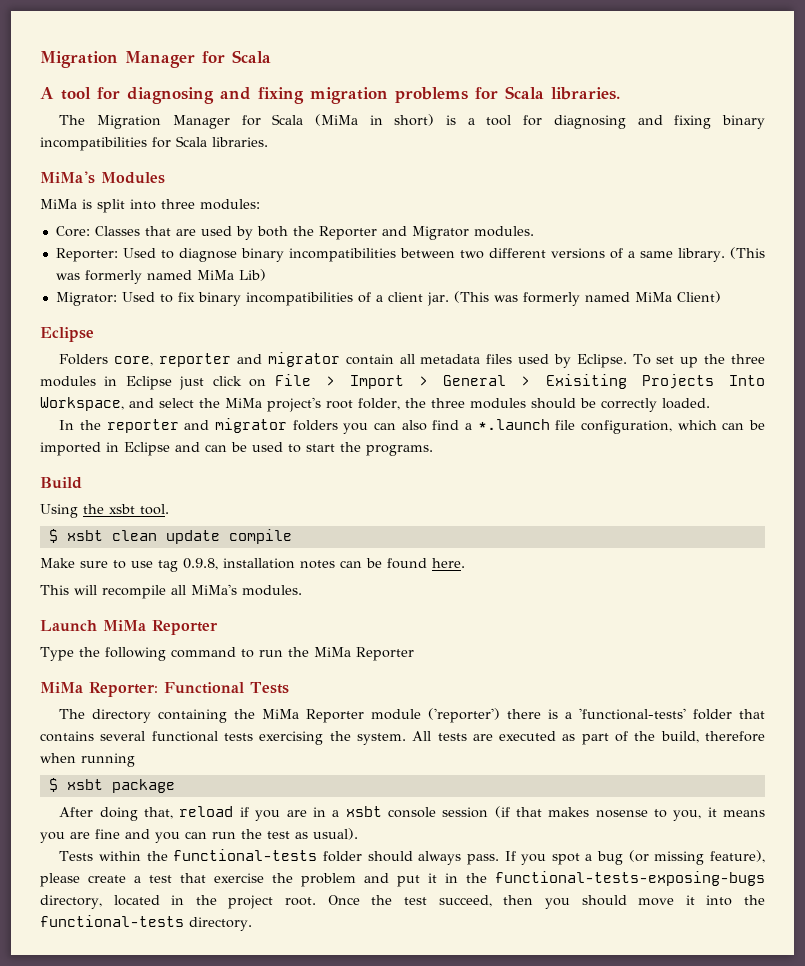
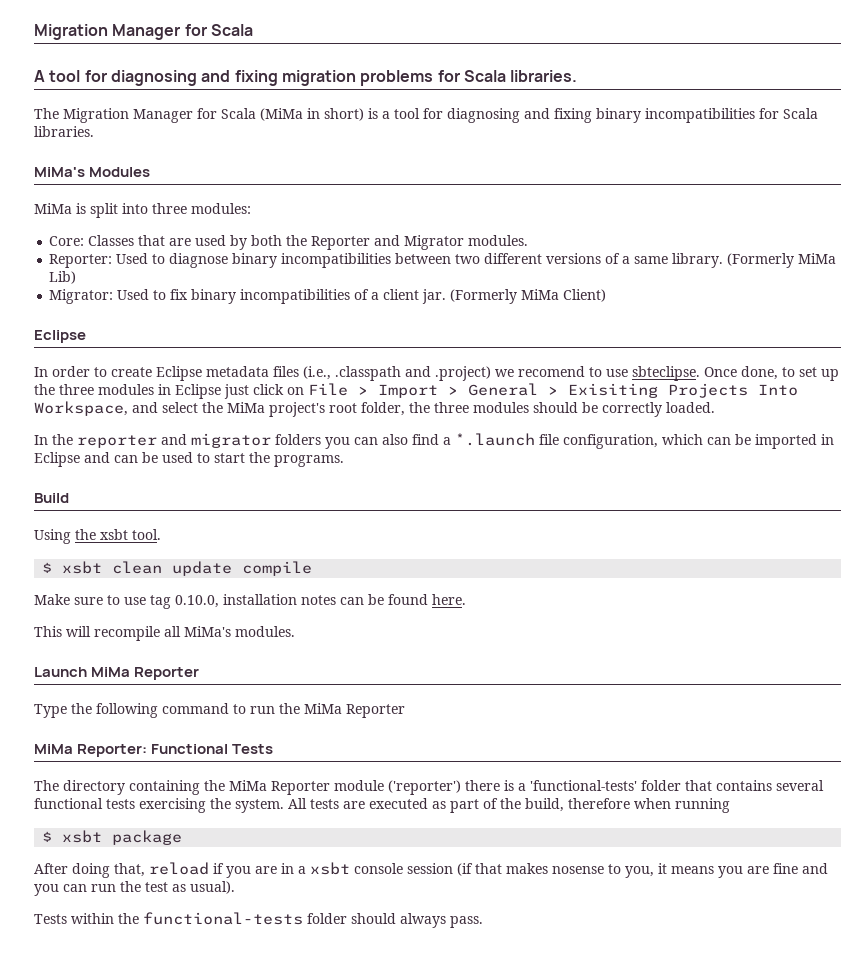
- (This was formerly named MiMa Lib)
+ (Formerly MiMa Lib)
- (This was formerly named MiMa Client)
+ (Formerly MiMa Client)
- Folders core, reporter and migrator contain all metadata files used by Eclipse. To set up the three modules in Eclipse just click on File > Import > General > Exisiting Projects Into Workspace, and select the MiMa project's root folder, the three modules should be correctly loaded.
+ In order to create Eclipse metadata files (i.e., .classpath and .project) we recomend to use sbteclipse. Once done, to set up the three modules in Eclipse just click on File > Import > General > Exisiting Projects Into Workspace, and select the MiMa project's root folder, the three modules should be correctly loaded.
- Make sure to use tag 0.9.8, installation notes can be found here.
+ Make sure to use tag 0.10.0, installation notes can be found here.
- If you spot a bug (or missing feature), please create a test that exercise the problem and put it in the functional-tests-exposing-bugs directory, located in the project root. Once the test succeed, then you should move it into the functional-tests directory.

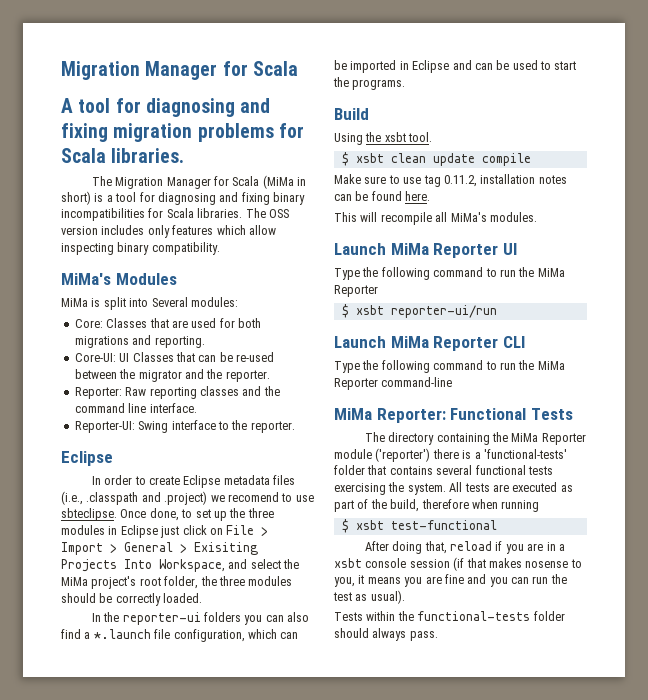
+ The OSS version includes only features which allow inspecting binary compatibility.
- MiMa is split into three modules:
+ MiMa is split into Several modules:
- Core: Classes that are used by both the Reporter and Migrator modules.
- Reporter: Used to diagnose binary incompatibilities between two different versions of a same library. (Formerly MiMa Lib)
- Migrator: Used to fix binary incompatibilities of a client jar. (Formerly MiMa Client)
+ Core: Classes that are used for both migrations and reporting.
+ Core-UI: UI Classes that can be re-used between the migrator and the reporter.
+ Reporter: Raw reporting classes and the command line interface.
+ Reporter-UI: Swing interface to the reporter.
- In the reporter and migrator folders you can also find a *.launch file configuration, which can be imported in Eclipse and can be used to start the programs.
+ In the reporter-ui folders you can also find a *.launch file configuration, which can be imported in Eclipse and can be used to start the programs.
- Make sure to use tag 0.10.0, installation notes can be found here.
+ Make sure to use tag 0.11.2, installation notes can be found here.
- Launch MiMa Reporter
+ Launch MiMa Reporter UI
  Type the following command to run the MiMa Reporter
+ $ xsbt reporter-ui/run
+ Launch MiMa Reporter CLI
+ Type the following command to run the MiMa Reporter command-line
- $ xsbt package
+ $ xsbt test-functional

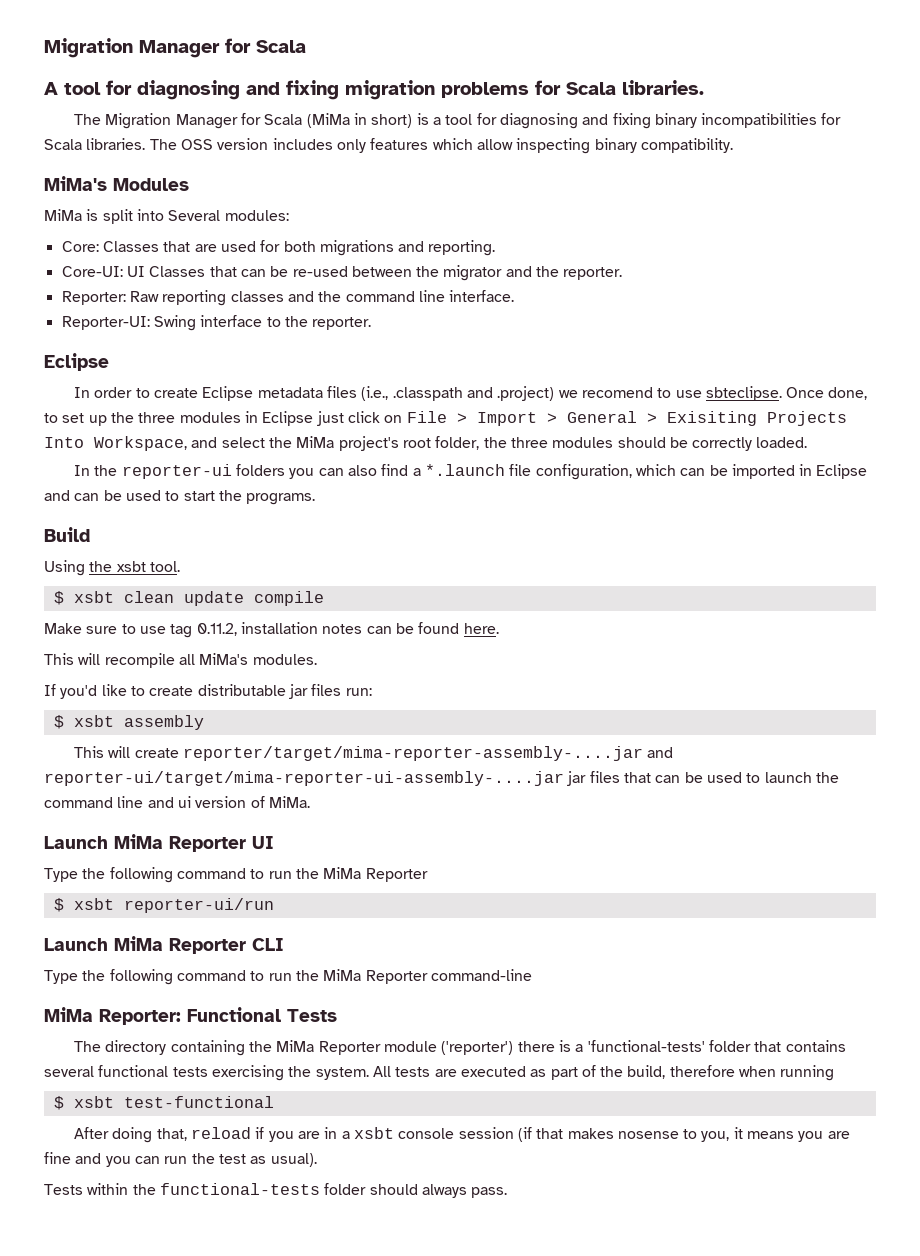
+ If you'd like to create distributable jar files run:
+ $ xsbt assembly
+ This will create reporter/target/mima-reporter-assembly-....jar and reporter-ui/target/mima-reporter-ui-assembly-....jar jar files that can be used to launch the command line and ui version of MiMa.

